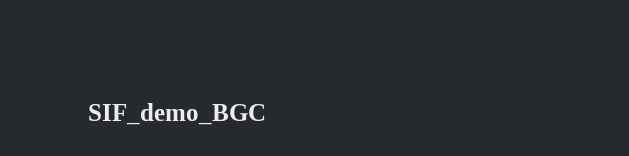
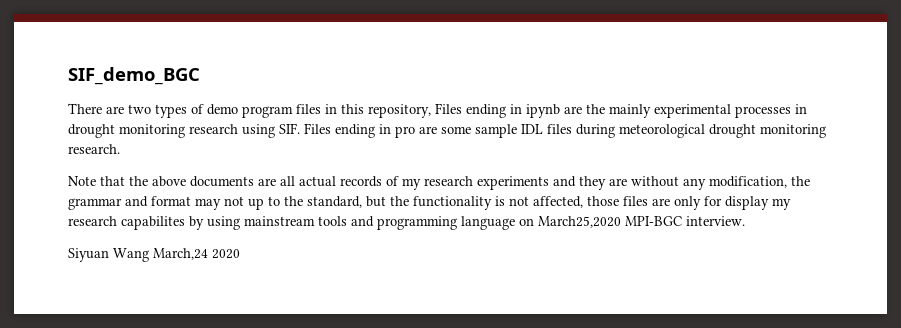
+ There are two types of demo program files in this repository, Files ending in ipynb are the mainly experimental processes in drought monitoring research using SIF. Files ending in pro are some sample IDL files during meteorological drought monitoring research.
+ Note that the above documents are all actual records of my research experiments and they are without any modification, the grammar and format may not up to the standard, but the functionality is not affected, those files are only for display my research capabilites by using mainstream tools and programming language on March25,2020 MPI-BGC interview.
+ Siyuan Wang March,24 2020

